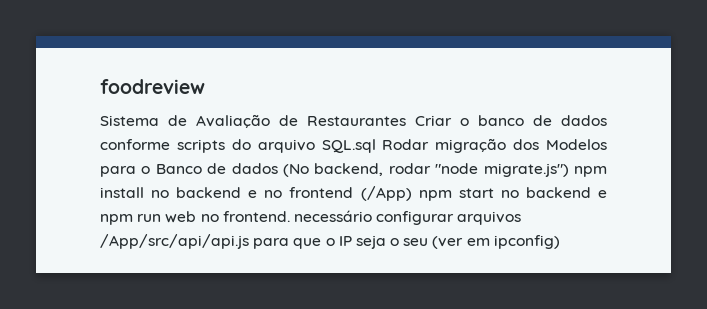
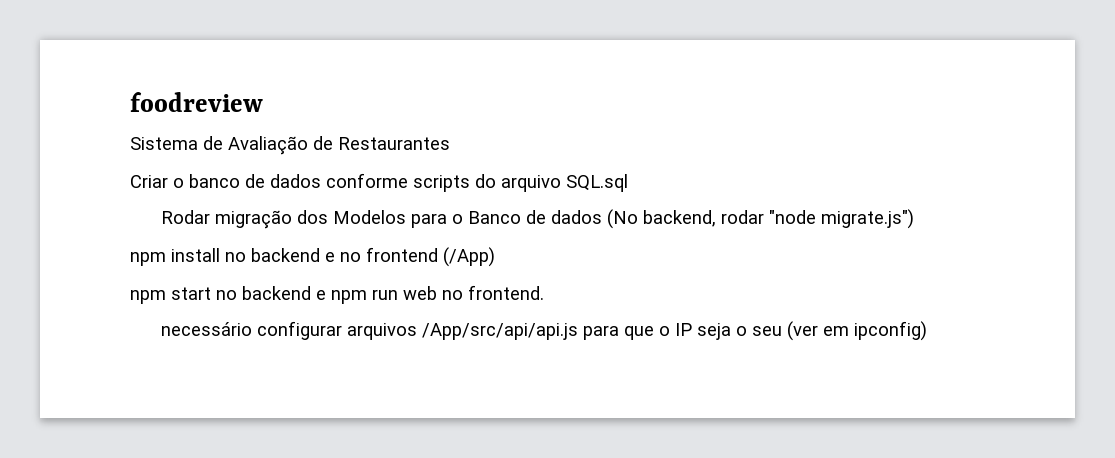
- Sistema de Avaliação de Restaurantes Criar o banco de dados conforme scripts do arquivo SQL.sql Rodar migração dos Modelos para o Banco de dados (No backend, rodar "node migrate.js") npm install no backend e no frontend (/App) npm start no backend e npm run web no frontend. necessário configurar arquivos /App/src/api/api.js para que o IP seja o seu (ver em ipconfig)
+ Sistema de Avaliação de Restaurantes
+ Criar o banco de dados conforme scripts do arquivo SQL.sql
+ Rodar migração dos Modelos para o Banco de dados (No backend, rodar "node migrate.js")
+ npm install no backend e no frontend (/App)
+ npm start no backend e npm run web no frontend.
+ necessário configurar arquivos /App/src/api/api.js para que o IP seja o seu (ver em ipconfig)

